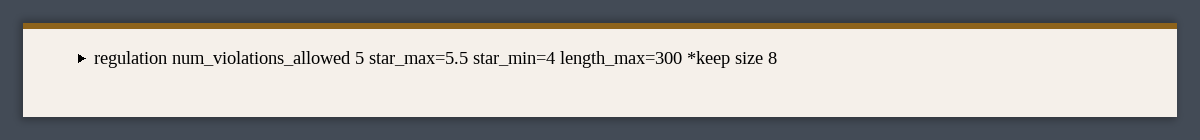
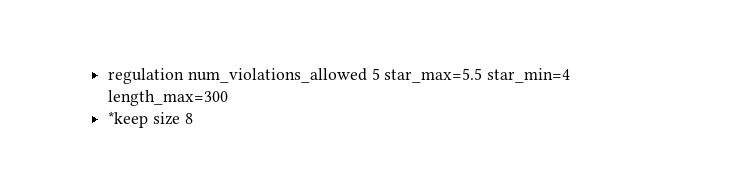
- regulation num_violations_allowed 5 star_max=5.5 star_min=4 length_max=300 *keep size 8
+ regulation num_violations_allowed 5 star_max=5.5 star_min=4 length_max=300
+ *keep size 8

